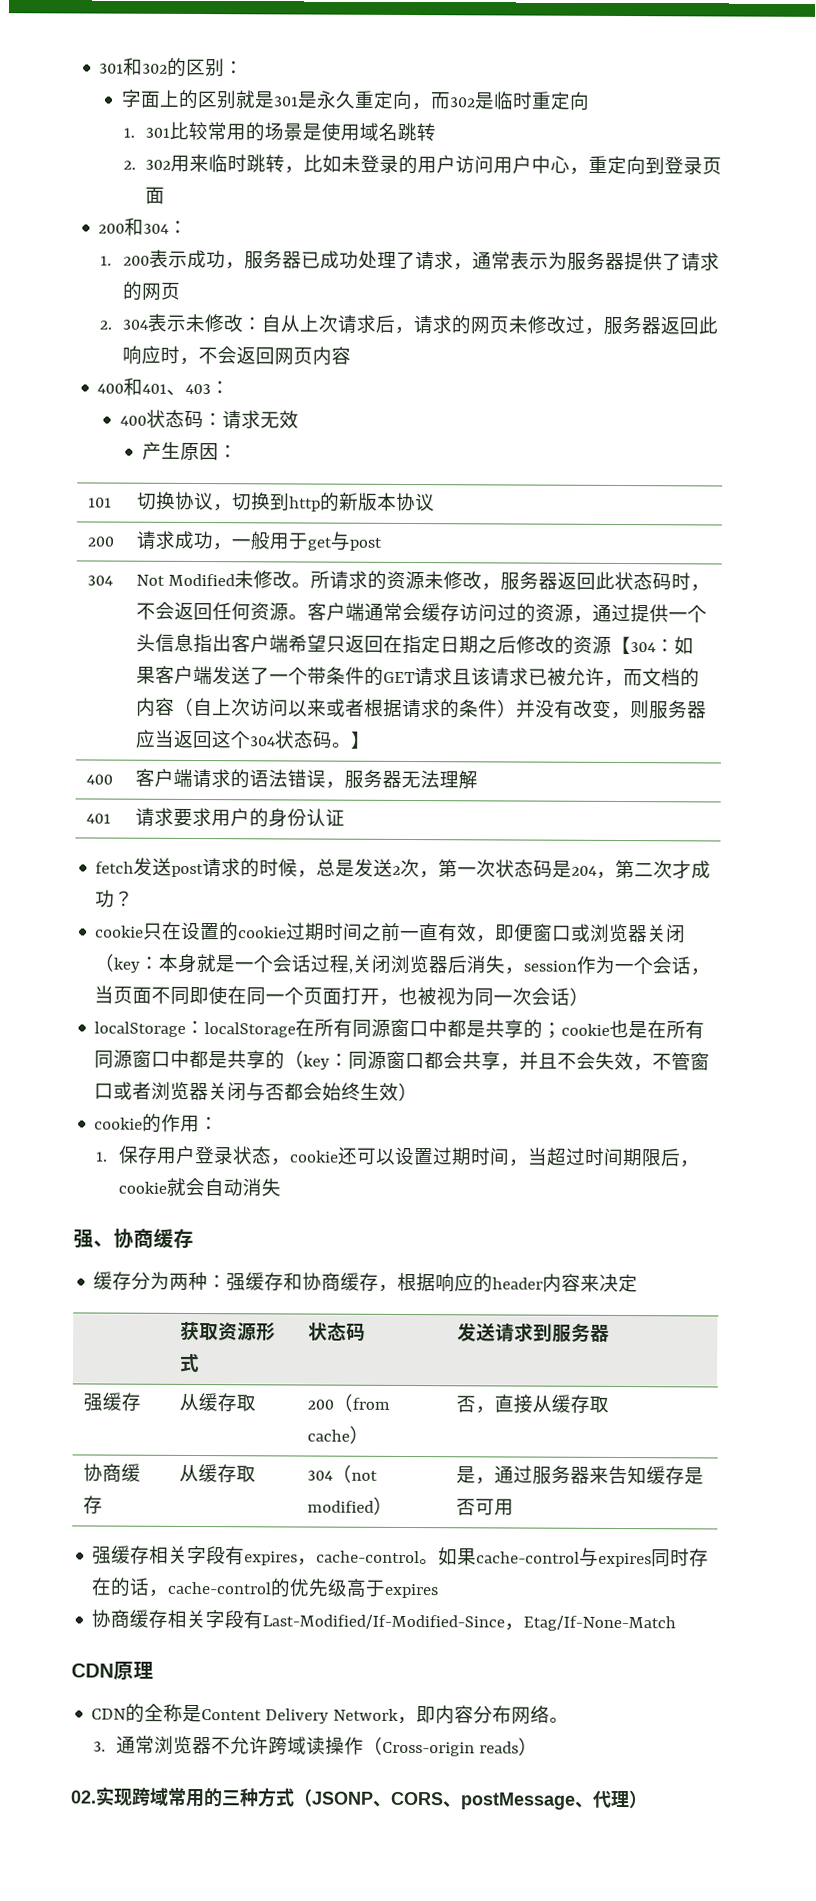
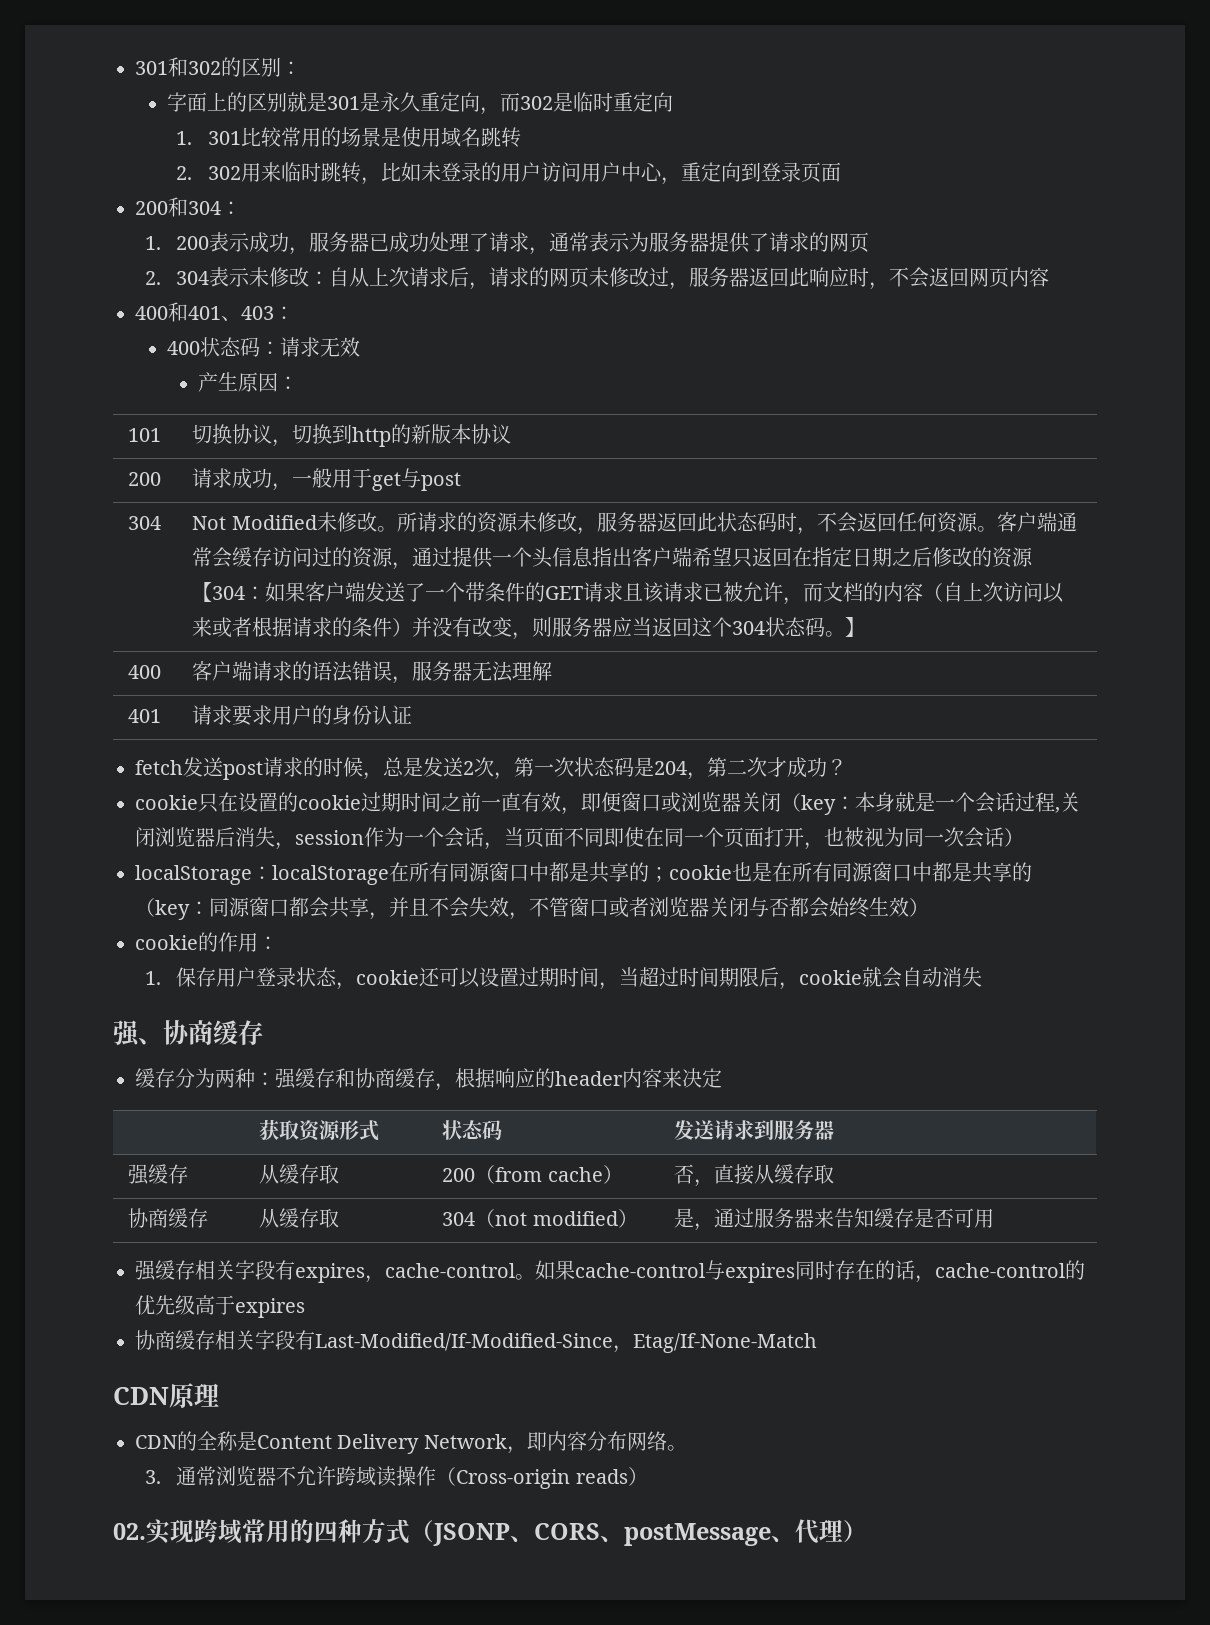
- 02.实现跨域常用的三种方式（JSONP、CORS、postMessage、代理）
+ 02.实现跨域常用的四种方式（JSONP、CORS、postMessage、代理）

